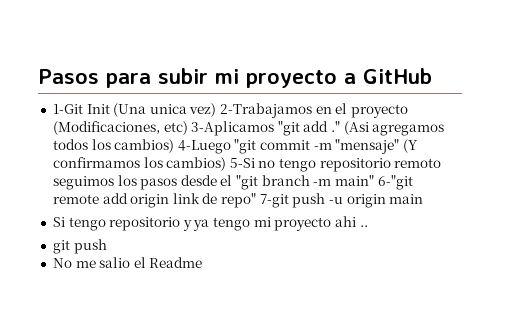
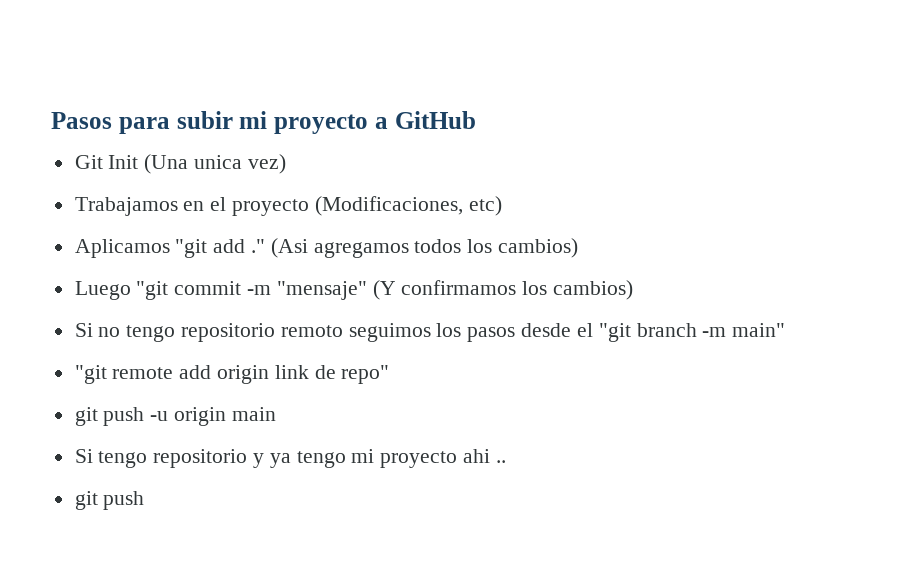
- 1-Git Init (Una unica vez) 2-Trabajamos en el proyecto (Modificaciones, etc) 3-Aplicamos "git add ."
+ Git Init (Una unica vez)
+ Trabajamos en el proyecto (Modificaciones, etc)
+ Aplicamos "git add ."
- (Asi agregamos todos los cambios) 4-Luego "git commit -m "mensaje" (Y confirmamos los cambios) 5-Si no tengo repositorio remoto seguimos los pasos desde el "git branch -m main" 6-"git remote add origin link de repo" 7-git push -u origin main
+ (Asi agregamos todos los cambios)
+ Luego "git commit -m "mensaje" (Y confirmamos los cambios)
+ Si no tengo repositorio remoto seguimos los pasos desde el "git branch -m main"
+ "git remote add origin link de repo"
+ git push -u origin main
- No me salio el Readme

